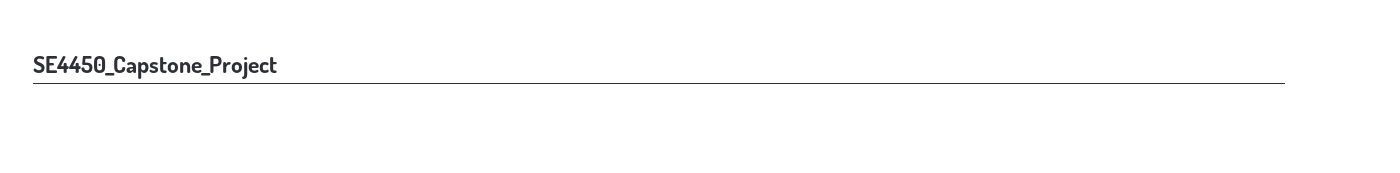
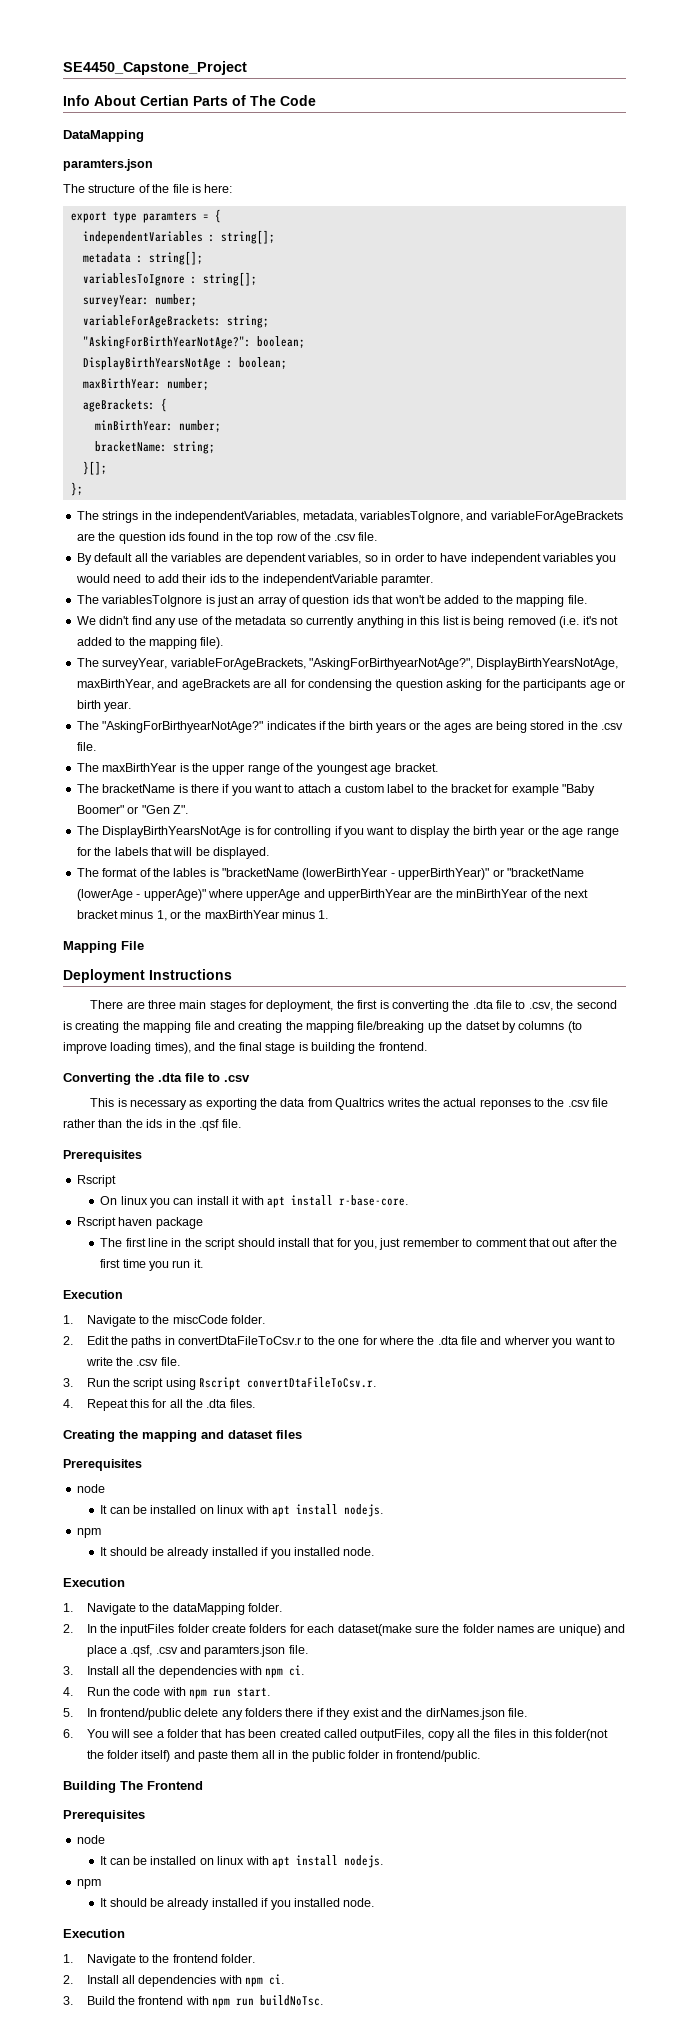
+ Info About Certian Parts of The Code
+ DataMapping
+ paramters.json
+ The structure of the file is here:
+ export type paramters = {
+ independentVariables : string[];
+ metadata : string[];
+ variablesToIgnore : string[];
+ surveyYear: number;
+ variableForAgeBrackets: string;
+ "AskingForBirthYearNotAge?": boolean;
+ DisplayBirthYearsNotAge : boolean;
+ maxBirthYear: number;
+ ageBrackets: {
+ minBirthYear: number;
+ bracketName: string;
+ }[];
+ };
+ The strings in the independentVariables, metadata, variablesToIgnore, and variableForAgeBrackets are the question ids found in the top row of the .csv file.
+ By default all the variables are dependent variables, so in order to have independent variables you would need to add their ids to the independentVariable paramter.
+ The variablesToIgnore is just an array of question ids that won't be added to the mapping file.
+ We didn't find any use of the metadata so currently anything in this list is being removed (i.e. it's not added to the mapping file).
+ The surveyYear, variableForAgeBrackets, "AskingForBirthyearNotAge?", DisplayBirthYearsNotAge, maxBirthYear, and ageBrackets are all for condensing the question asking for the participants age or birth year.
+ The "AskingForBirthyearNotAge?" indicates if the birth years or the ages are being stored in the .csv file.
+ The maxBirthYear is the upper range of the youngest age bracket.
+ The bracketName is there if you want to attach a custom label to the bracket for example "Baby Boomer" or "Gen Z".
+ The DisplayBirthYearsNotAge is for controlling if you want to display the birth year or the age range for the labels that will be displayed.
+ The format of the lables is "bracketName (lowerBirthYear - upperBirthYear)" or "bracketName (lowerAge - upperAge)" where upperAge and upperBirthYear are the minBirthYear of the next bracket minus 1, or the maxBirthYear minus 1.
+ Mapping File
+ Deployment Instructions
+ There are three main stages for deployment, the first is converting the .dta file to .csv, the second is creating the mapping file and creating the mapping file/breaking up the datset by columns (to improve loading times), and the final stage is building the frontend.
+ Converting the .dta file to .csv
+ This is necessary as exporting the data from Qualtrics writes the actual reponses to the .csv file rather than the ids in the .qsf file.
+ Prerequisites
+ Rscript
+ On linux you can install it with apt install r-base-core.
+ Rscript haven package
+ The first line in the script should install that for you, just remember to comment that out after the first time you run it.
+ Execution
+ 1. Navigate to the miscCode folder.
+ 2. Edit the paths in convertDtaFileToCsv.r to the one for where the .dta file and wherver you want to write the .csv file.
+ 3. Run the script using Rscript convertDtaFileToCsv.r.
+ 4. Repeat this for all the .dta files.
+ Creating the mapping and dataset files
+ Prerequisites
+ node
+ It can be installed on linux with apt install nodejs.
+ npm
+ It should be already installed if you installed node.
+ Execution
+ 1. Navigate to the dataMapping folder.
+ 2. In the inputFiles folder create folders for each dataset(make sure the folder names are unique) and place a .qsf, .csv and paramters.json file.
+ 3. Install all the dependencies with npm ci.
+ 4. Run the code with npm run start.
+ 5. In frontend/public delete any folders there if they exist and the dirNames.json file.
+ 6. You will see a folder that has been created called outputFiles, copy all the files in this folder(not the folder itself) and paste them all in the public folder in frontend/public.
+ Building The Frontend
+ Prerequisites
+ node
+ It can be installed on linux with apt install nodejs.
+ npm
+ It should be already installed if you installed node.
+ Execution
+ 1. Navigate to the frontend folder.
+ 2. Install all dependencies with npm ci.
+ 3. Build the frontend with npm run buildNoTsc.

